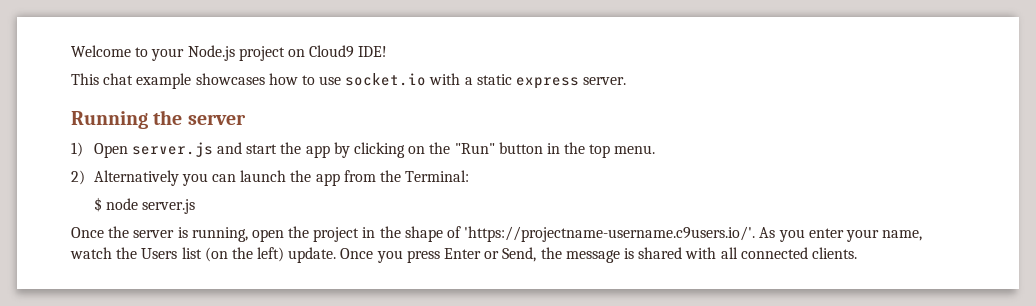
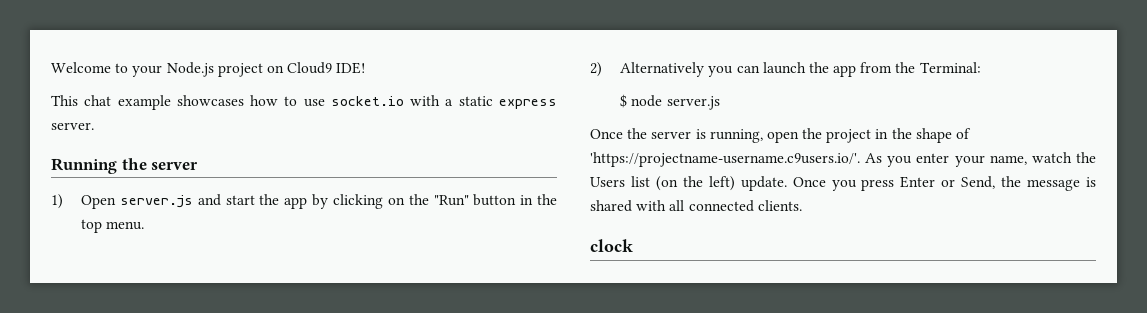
+ clock

